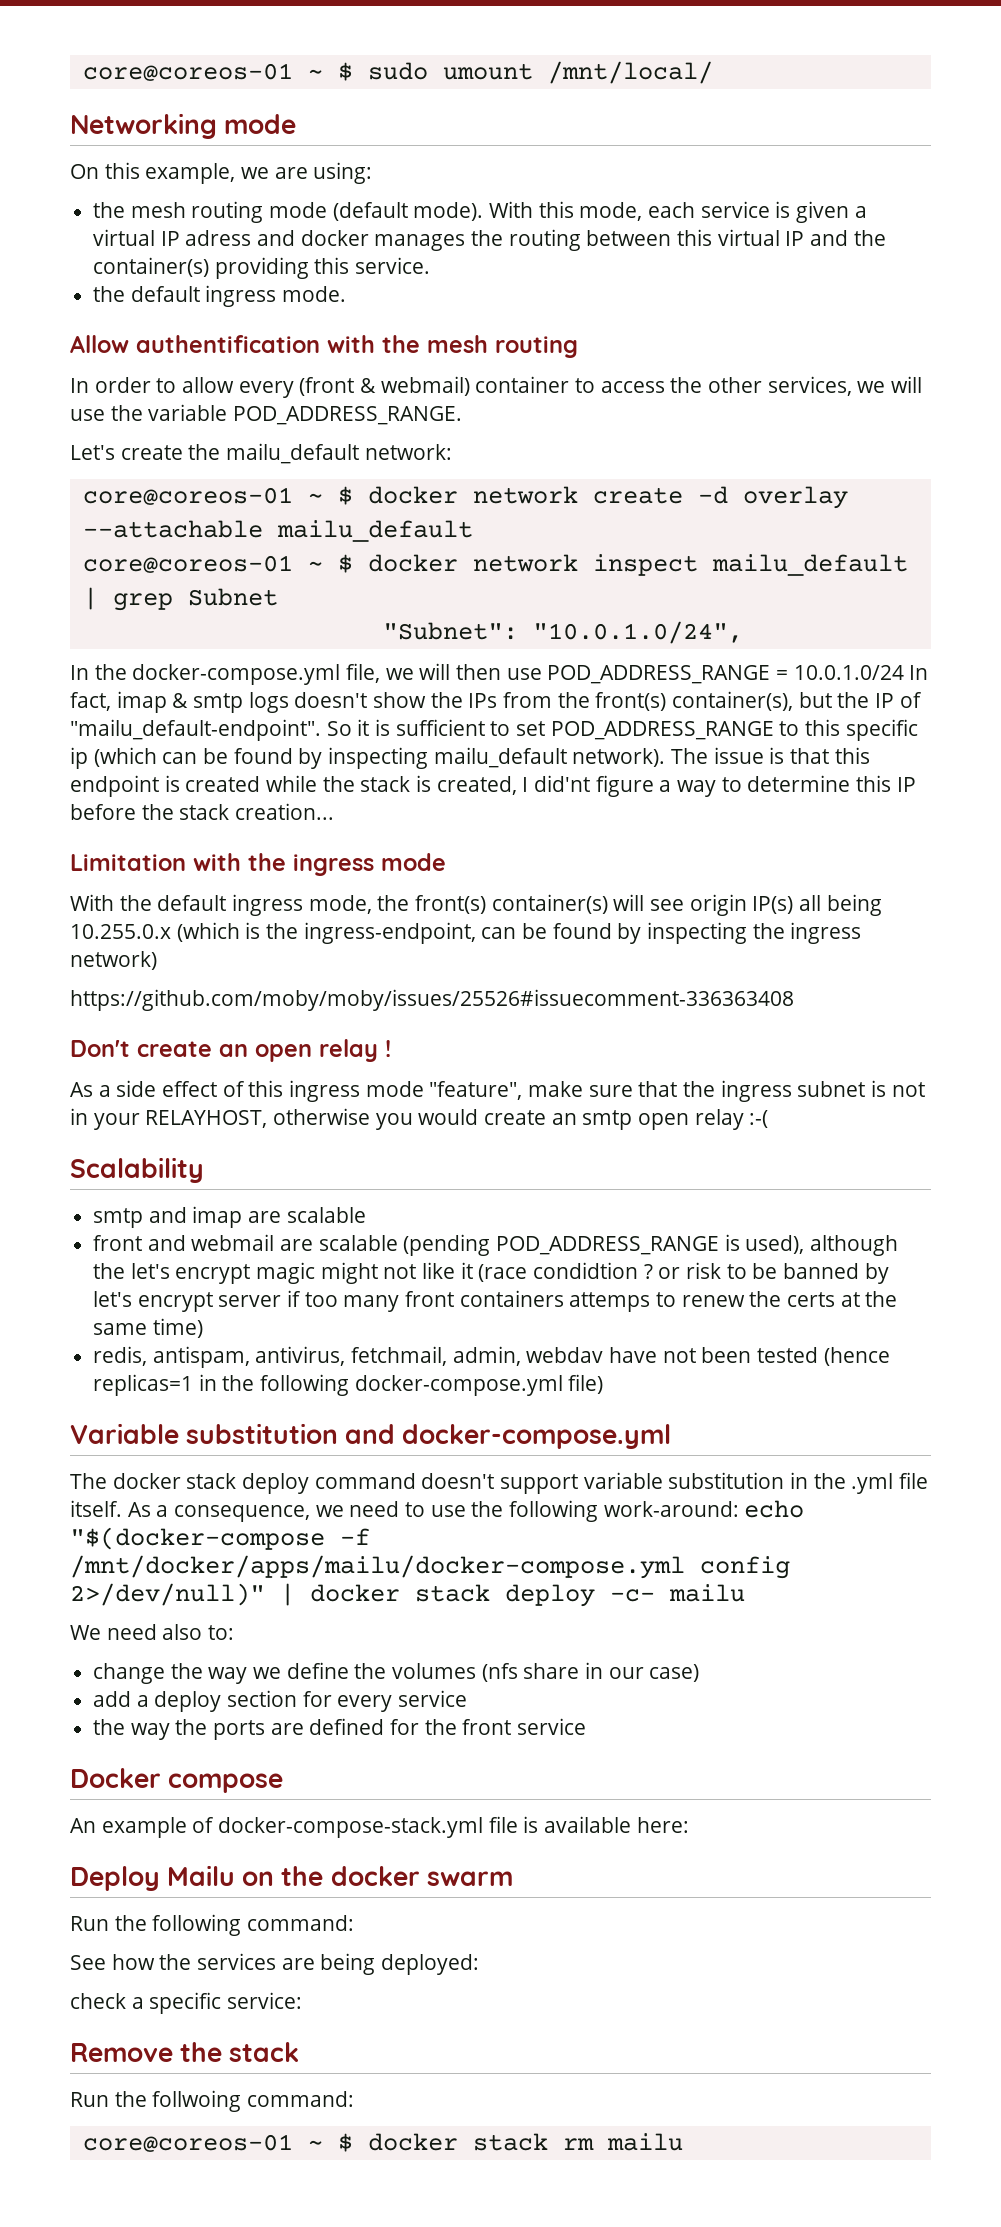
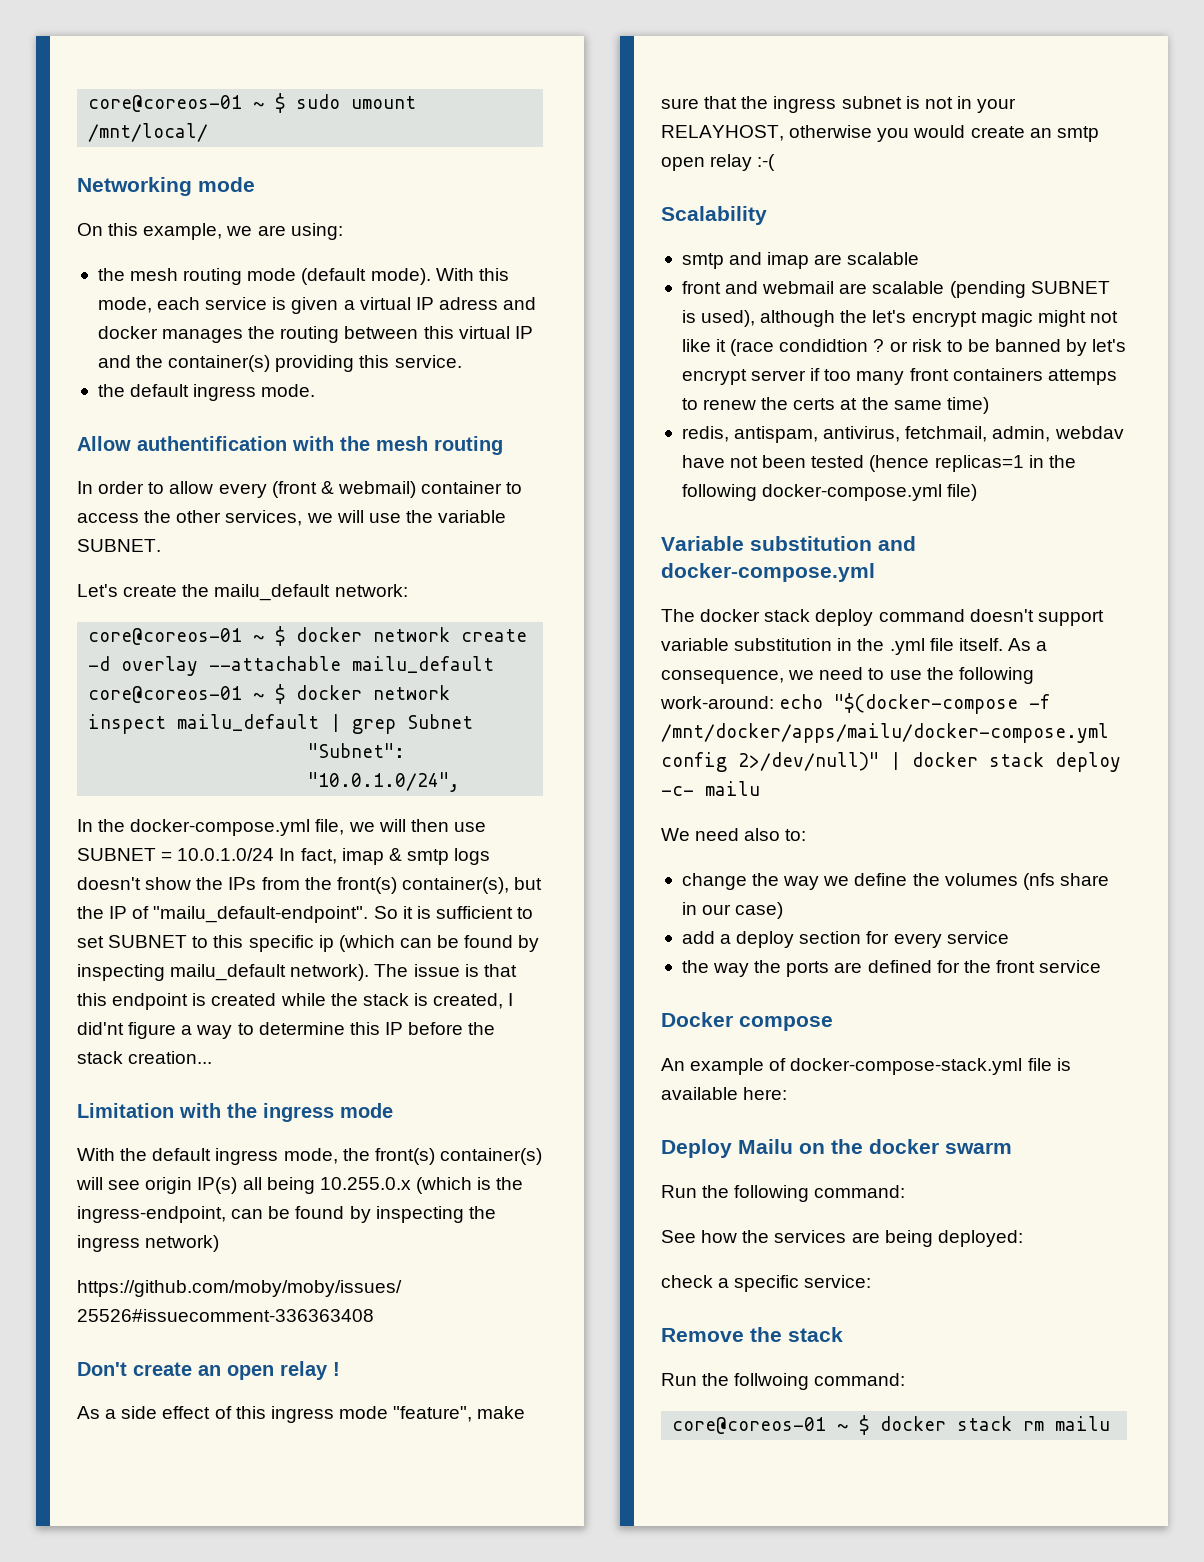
- In order to allow every (front & webmail) container to access the other services, we will use the variable POD_ADDRESS_RANGE.
+ In order to allow every (front & webmail) container to access the other services, we will use the variable SUBNET.
- In the docker-compose.yml file, we will then use POD_ADDRESS_RANGE = 10.0.1.0/24 In fact, imap & smtp logs doesn't show the IPs from the front(s) container(s), but the IP of "mailu_default-endpoint".
+ In the docker-compose.yml file, we will then use SUBNET = 10.0.1.0/24 In fact, imap & smtp logs doesn't show the IPs from the front(s) container(s), but the IP of "mailu_default-endpoint".
- So it is sufficient to set POD_ADDRESS_RANGE to this specific ip (which can be found by inspecting mailu_default network).
+ So it is sufficient to set SUBNET to this specific ip (which can be found by inspecting mailu_default network).
- front and webmail are scalable (pending POD_ADDRESS_RANGE is used), although the let's encrypt magic might not like it (race condidtion ? or risk to be banned by let's encrypt server if too many front containers attemps to renew the certs at the same time)
+ front and webmail are scalable (pending SUBNET is used), although the let's encrypt magic might not like it (race condidtion ? or risk to be banned by let's encrypt server if too many front containers attemps to renew the certs at the same time)

